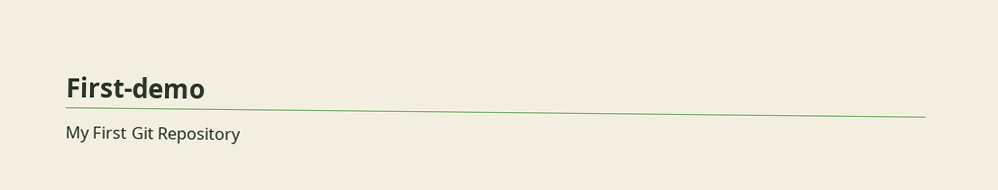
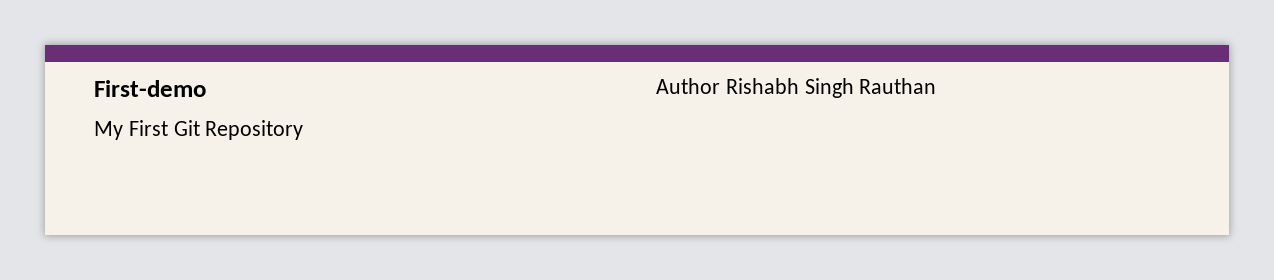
+ Author Rishabh Singh Rauthan

